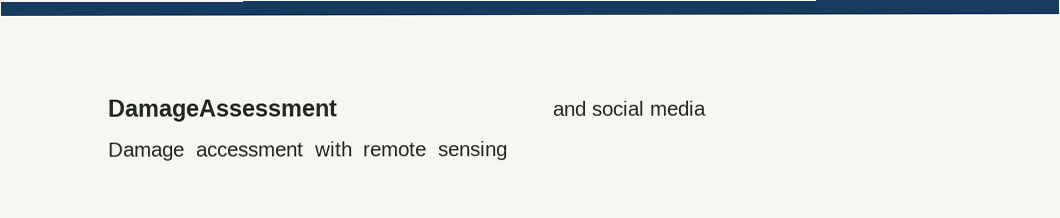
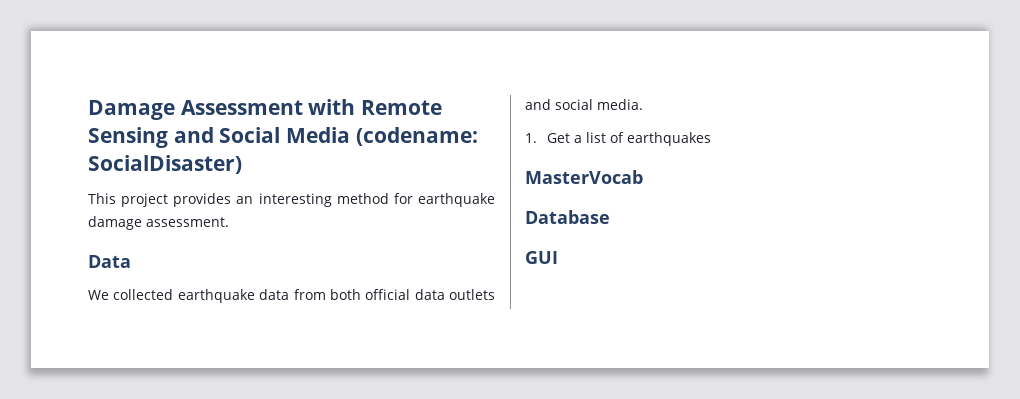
- DamageAssessment
- Damage accessment with remote sensing and social media
+ Damage Assessment with Remote Sensing and Social Media (codename: SocialDisaster)
+ This project provides an interesting method for earthquake damage assessment.
+ Data
+ We collected earthquake data from both official data outlets and social media.
+ 1. Get a list of earthquakes
+ MasterVocab
+ Database
+ GUI

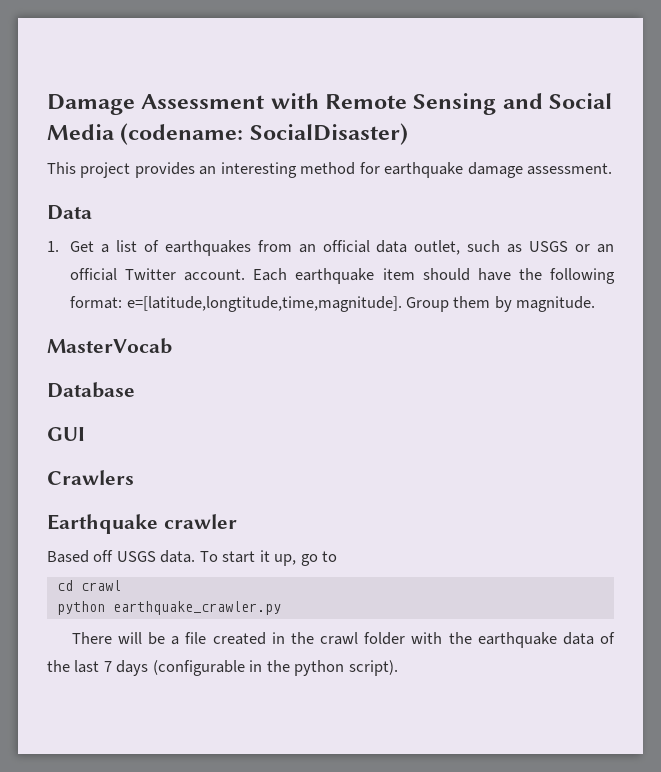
- We collected earthquake data from both official data outlets and social media.
- 1. Get a list of earthquakes
+ 1. Get a list of earthquakes from an official data outlet, such as USGS or an official Twitter account. Each earthquake item should have the following format: e=[latitude,longtitude,time,magnitude]. Group them by magnitude.
  MasterVocab
  Database
  GUI
+ Crawlers
+ Earthquake crawler
+ Based off USGS data. To start it up, go to
+ cd crawl
+ python earthquake_crawler.py
+ There will be a file created in the crawl folder with the earthquake data of the last 7 days (configurable in the python script).

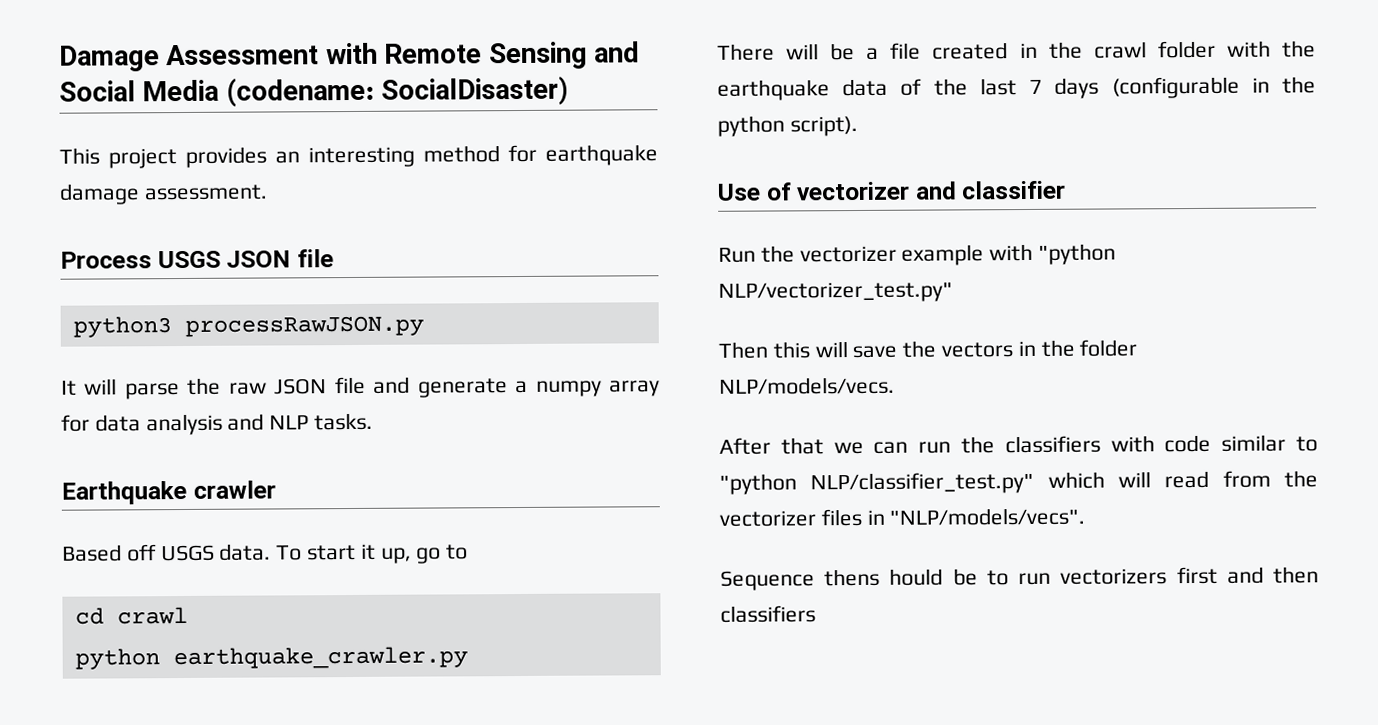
- Data
- 1. Get a list of earthquakes from an official data outlet, such as USGS or an official Twitter account. Each earthquake item should have the following format: e=[latitude,longtitude,time,magnitude]. Group them by magnitude.
- MasterVocab
- Database
- GUI
- Crawlers
+ Process USGS JSON file
+ python3 processRawJSON.py
+ It will parse the raw JSON file and generate a numpy array for data analysis and NLP tasks.
+ Use of vectorizer and classifier
+ Run the vectorizer example with "python NLP/vectorizer_test.py"
+ Then this will save the vectors in the folder NLP/models/vecs.
+ After that we can run the classifiers with code similar to "python NLP/classifier_test.py" which will read from the vectorizer files in "NLP/models/vecs".
+ Sequence thens hould be to run vectorizers first and then classifiers

